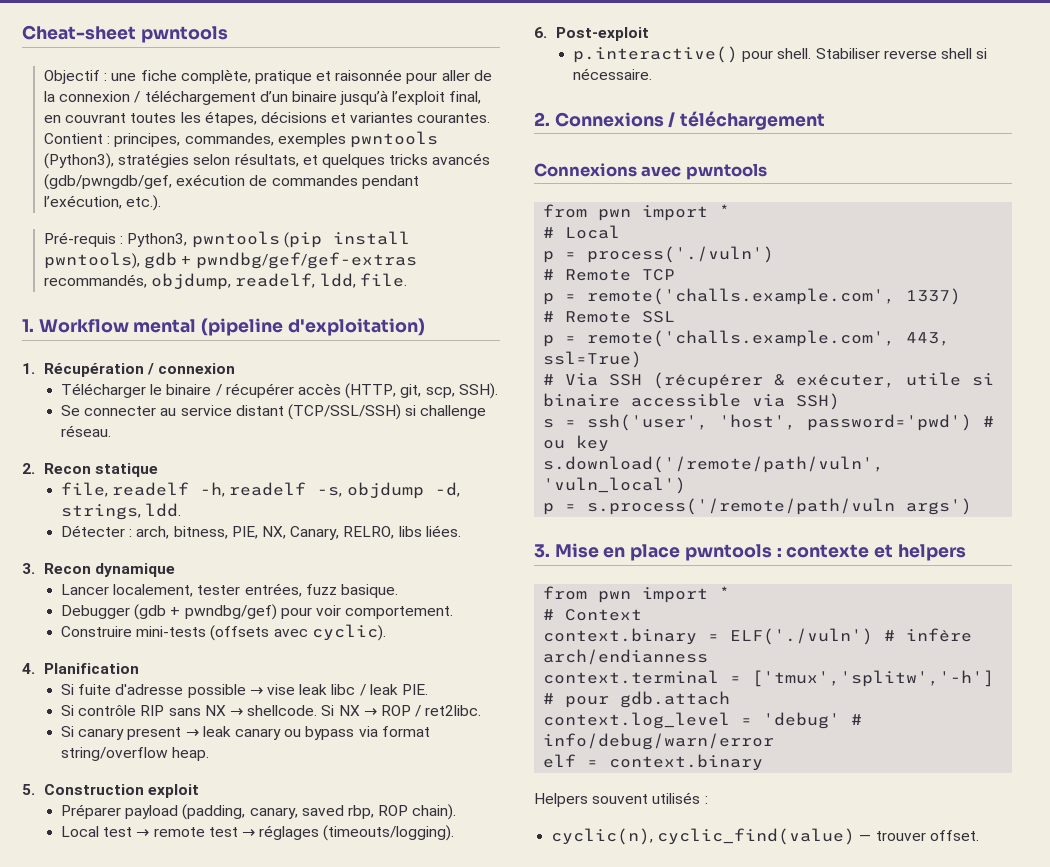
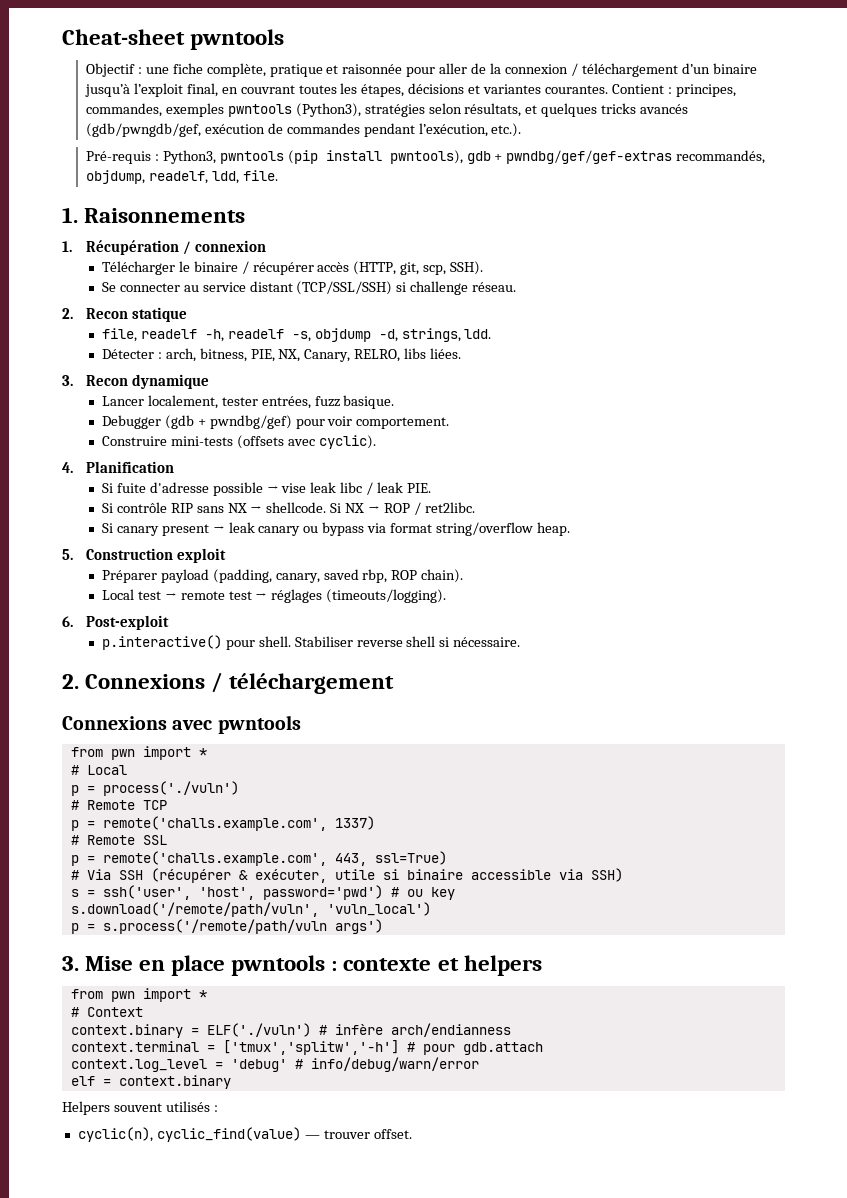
- 1. Workflow mental (pipeline d'exploitation)
+ 1. Raisonnements

